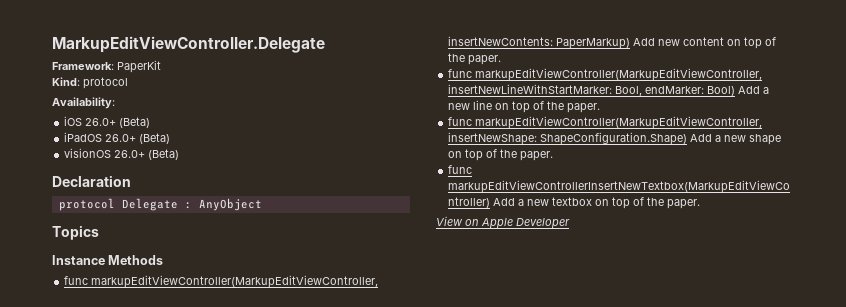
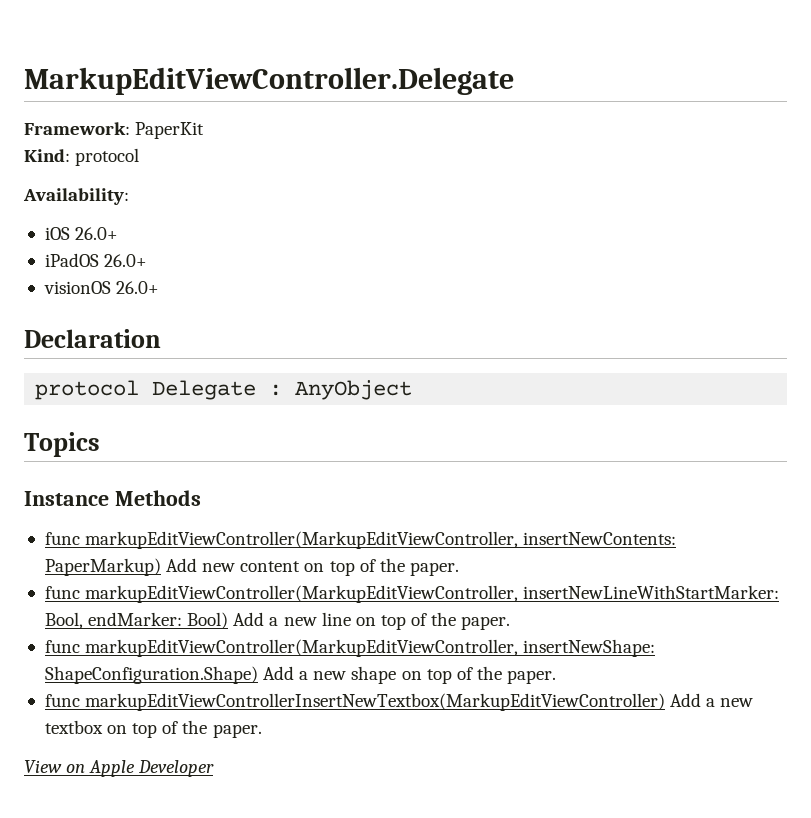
- iOS 26.0+ (Beta)
+ iOS 26.0+
- iPadOS 26.0+ (Beta)
+ iPadOS 26.0+
- visionOS 26.0+ (Beta)
+ visionOS 26.0+

